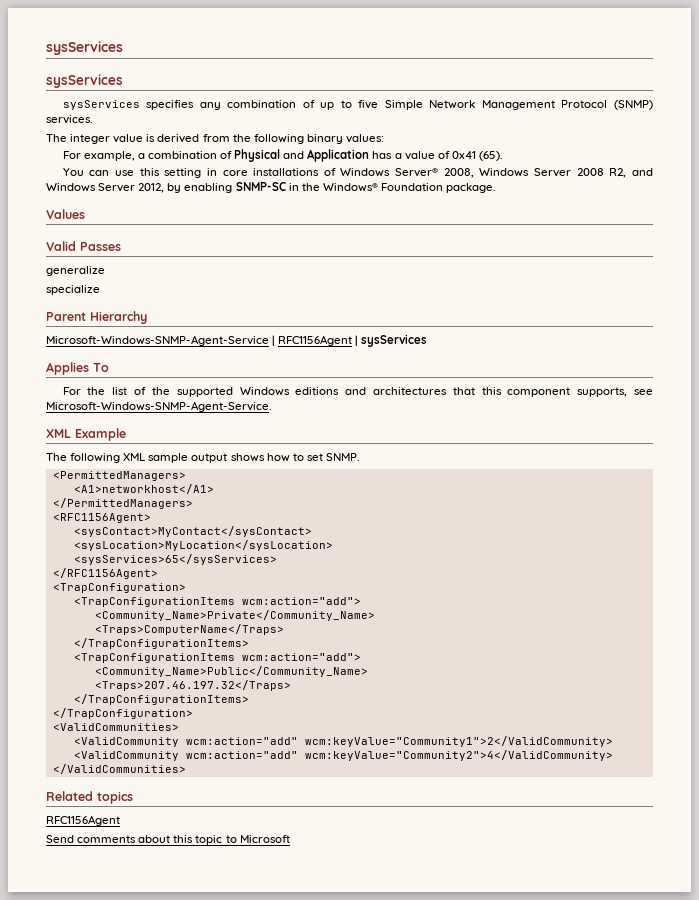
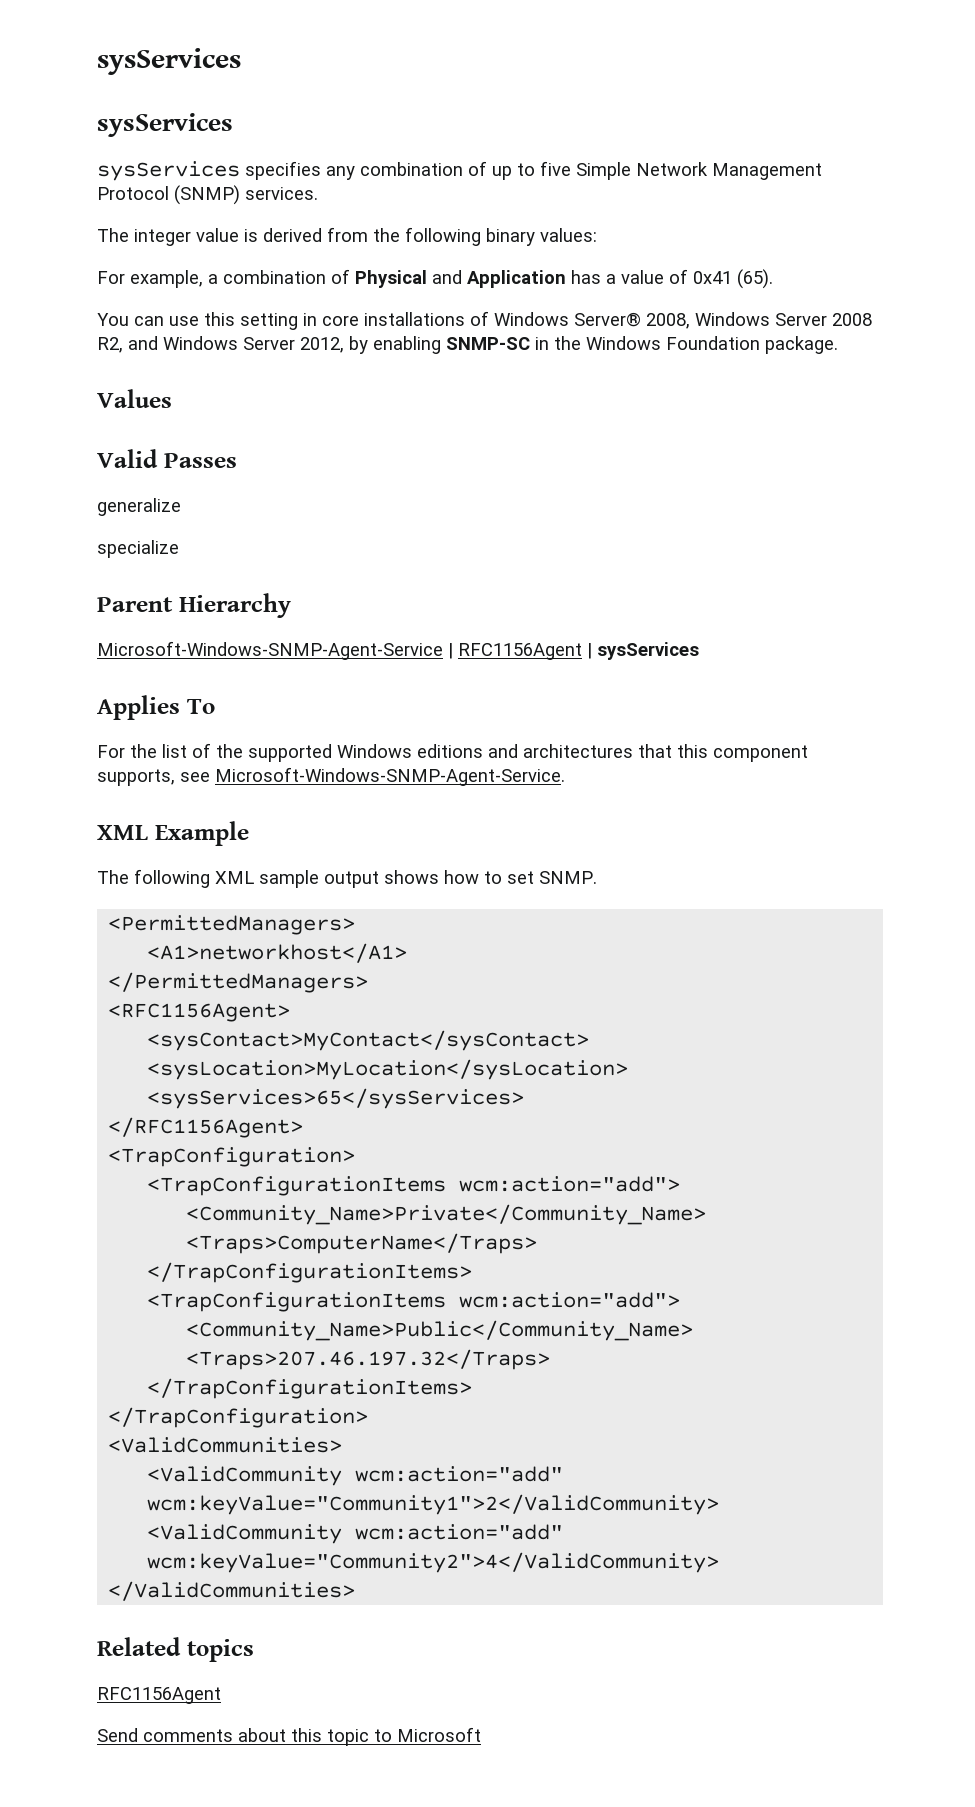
- You can use this setting in core installations of Windows Server® 2008, Windows Server 2008 R2, and Windows Server 2012, by enabling SNMP-SC in the Windows® Foundation package.
+ You can use this setting in core installations of Windows Server® 2008, Windows Server 2008 R2, and Windows Server 2012, by enabling SNMP-SC in the Windows Foundation package.

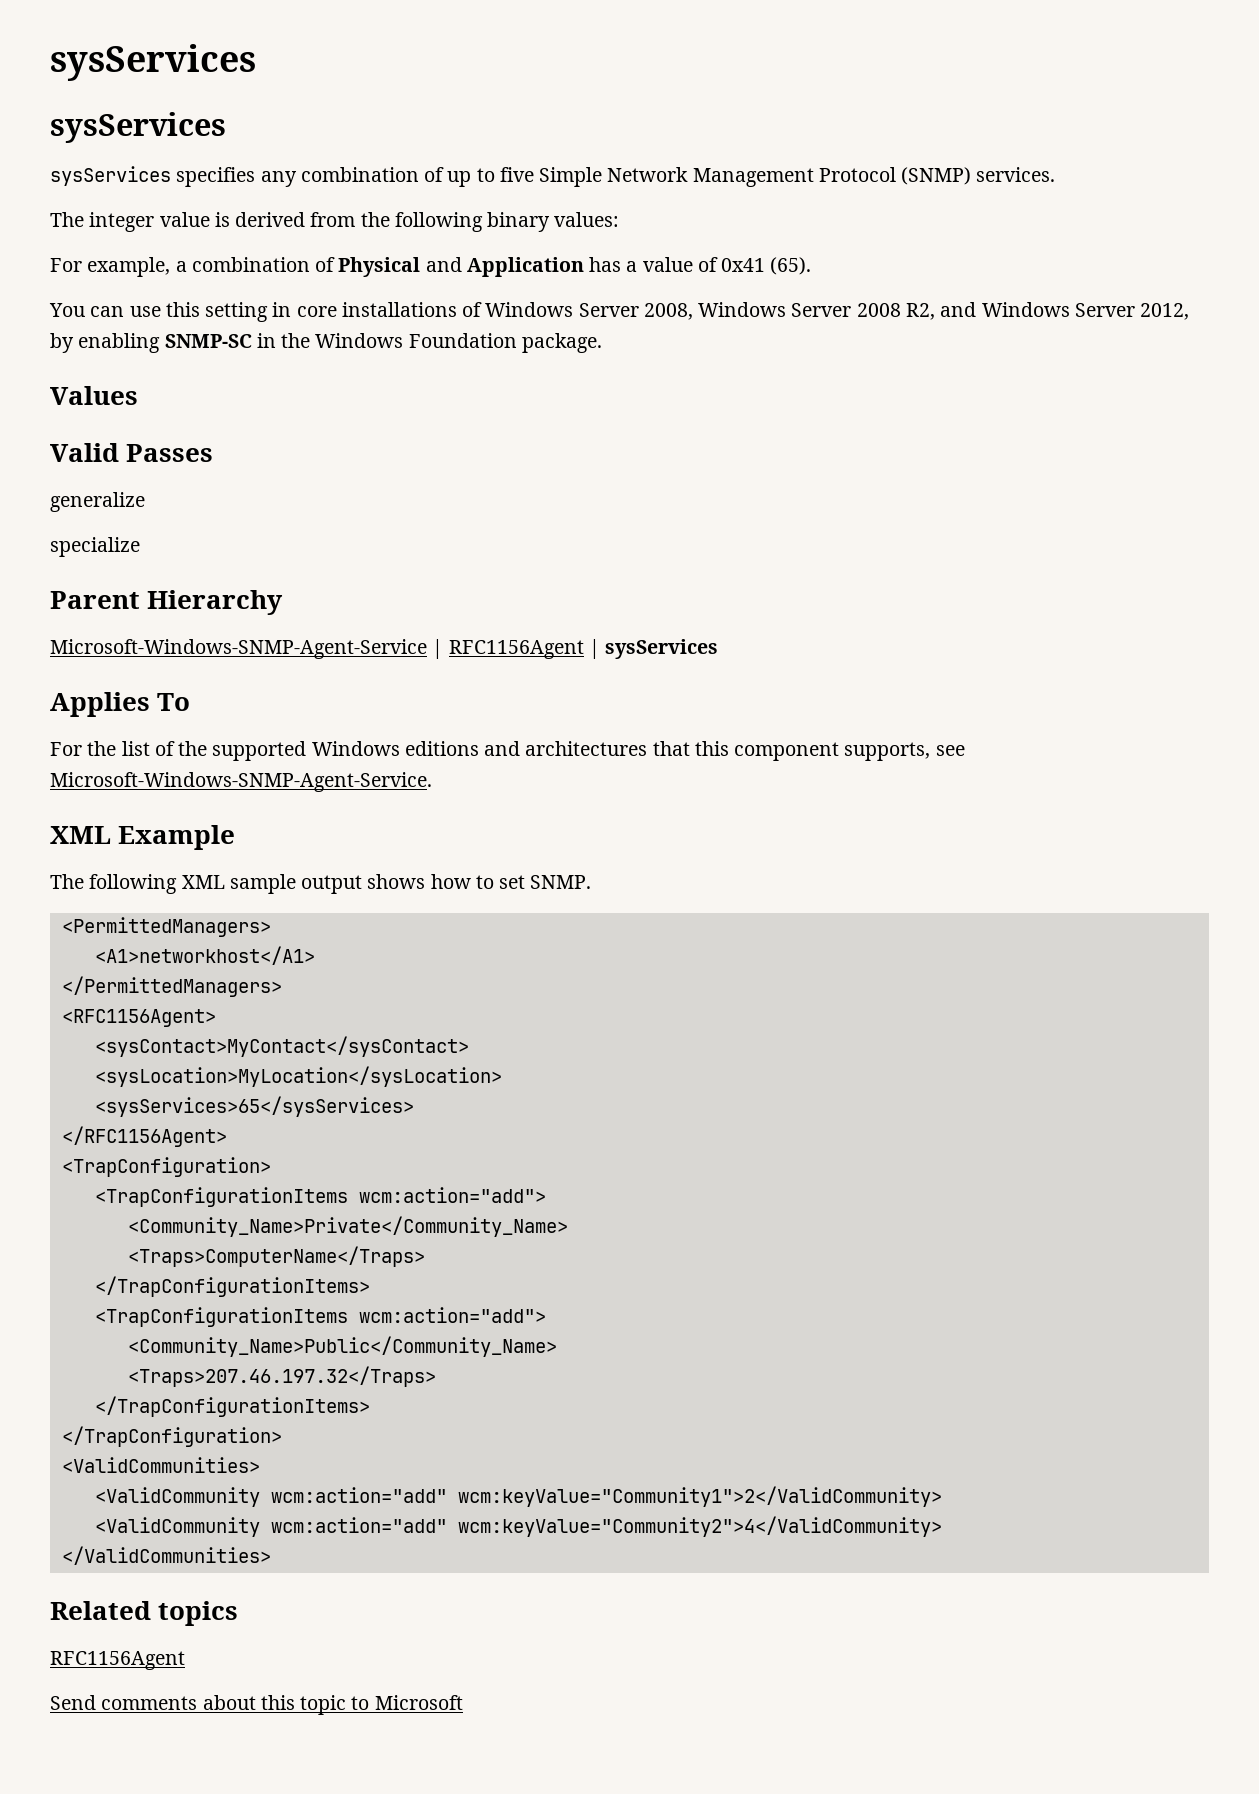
- You can use this setting in core installations of Windows Server® 2008, Windows Server 2008 R2, and Windows Server 2012, by enabling SNMP-SC in the Windows Foundation package.
+ You can use this setting in core installations of Windows Server 2008, Windows Server 2008 R2, and Windows Server 2012, by enabling SNMP-SC in the Windows Foundation package.

